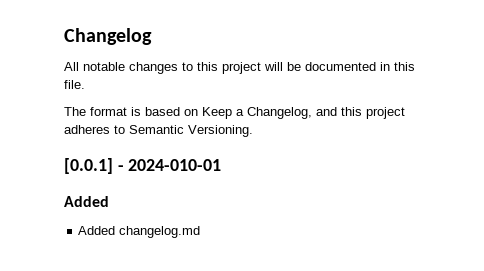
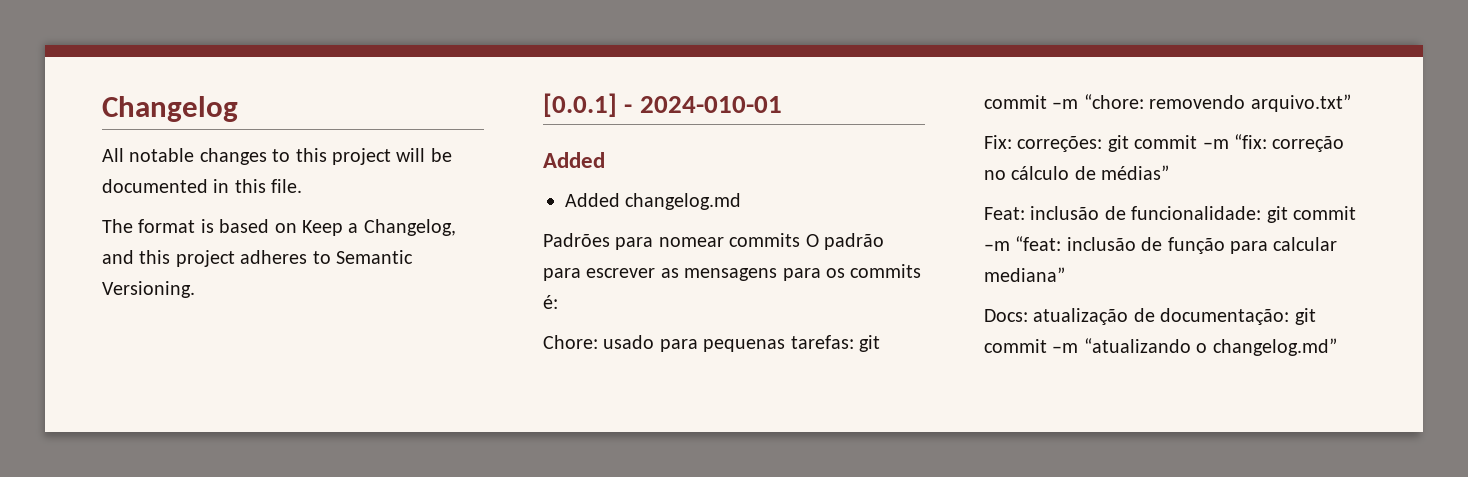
+ Padrões para nomear commits O padrão para escrever as mensagens para os commits é:
+ Chore: usado para pequenas tarefas: git commit –m “chore: removendo arquivo.txt”
+ Fix: correções: git commit –m “fix: correção no cálculo de médias”
+ Feat: inclusão de funcionalidade: git commit –m “feat: inclusão de função para calcular mediana”
+ Docs: atualização de documentação: git commit –m “atualizando o changelog.md”

